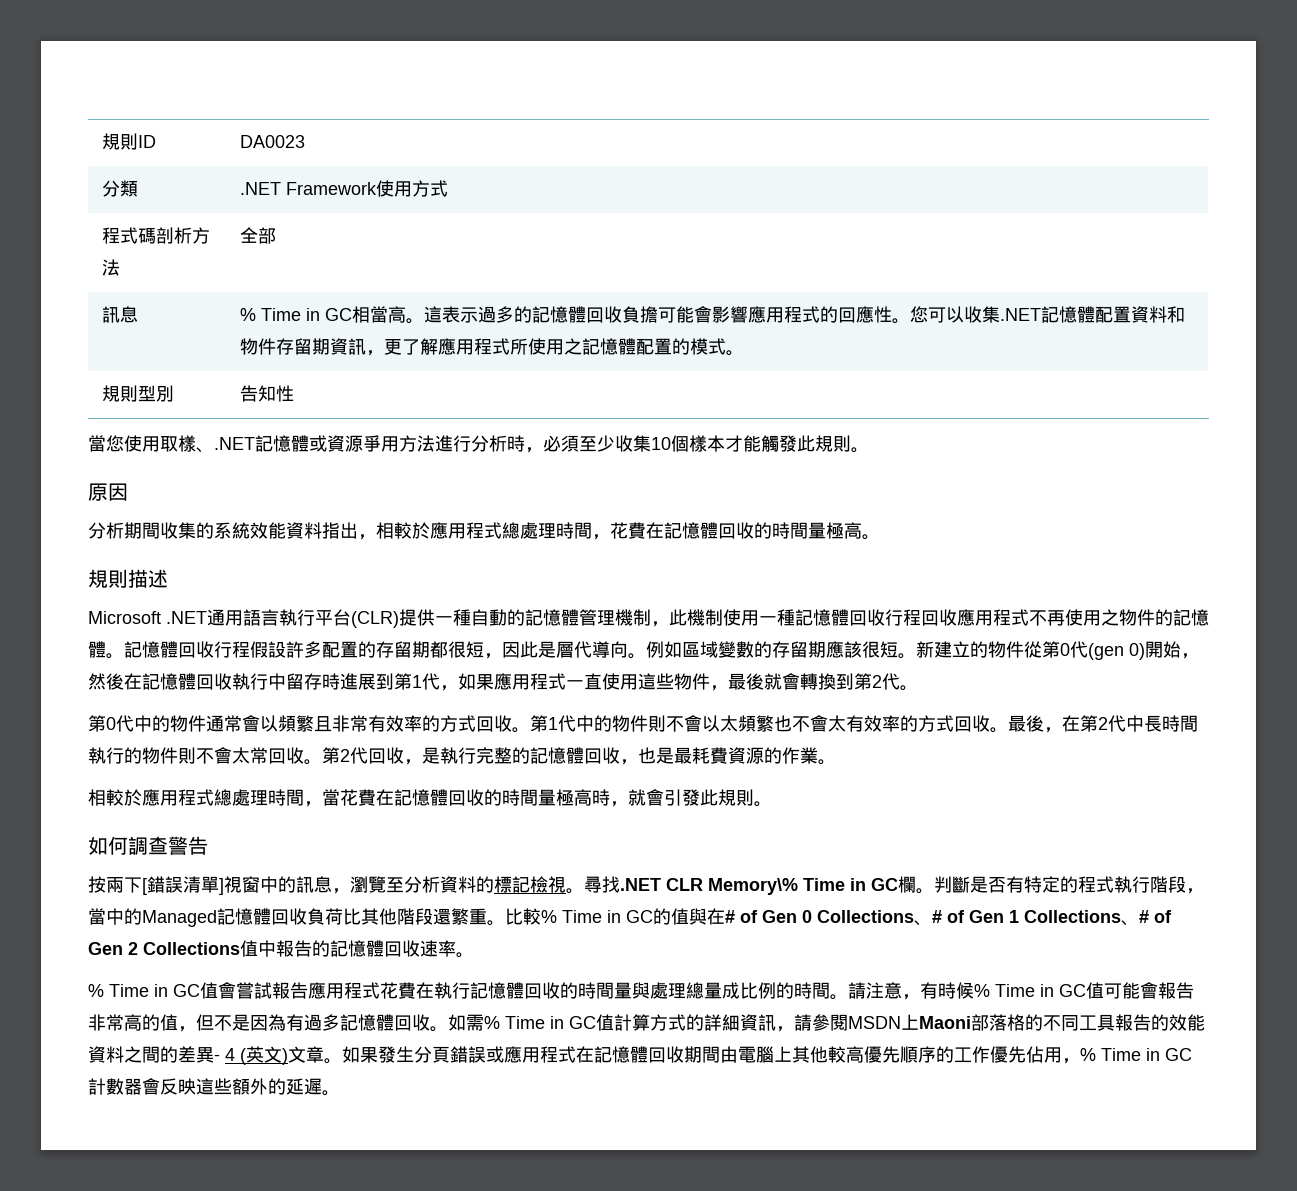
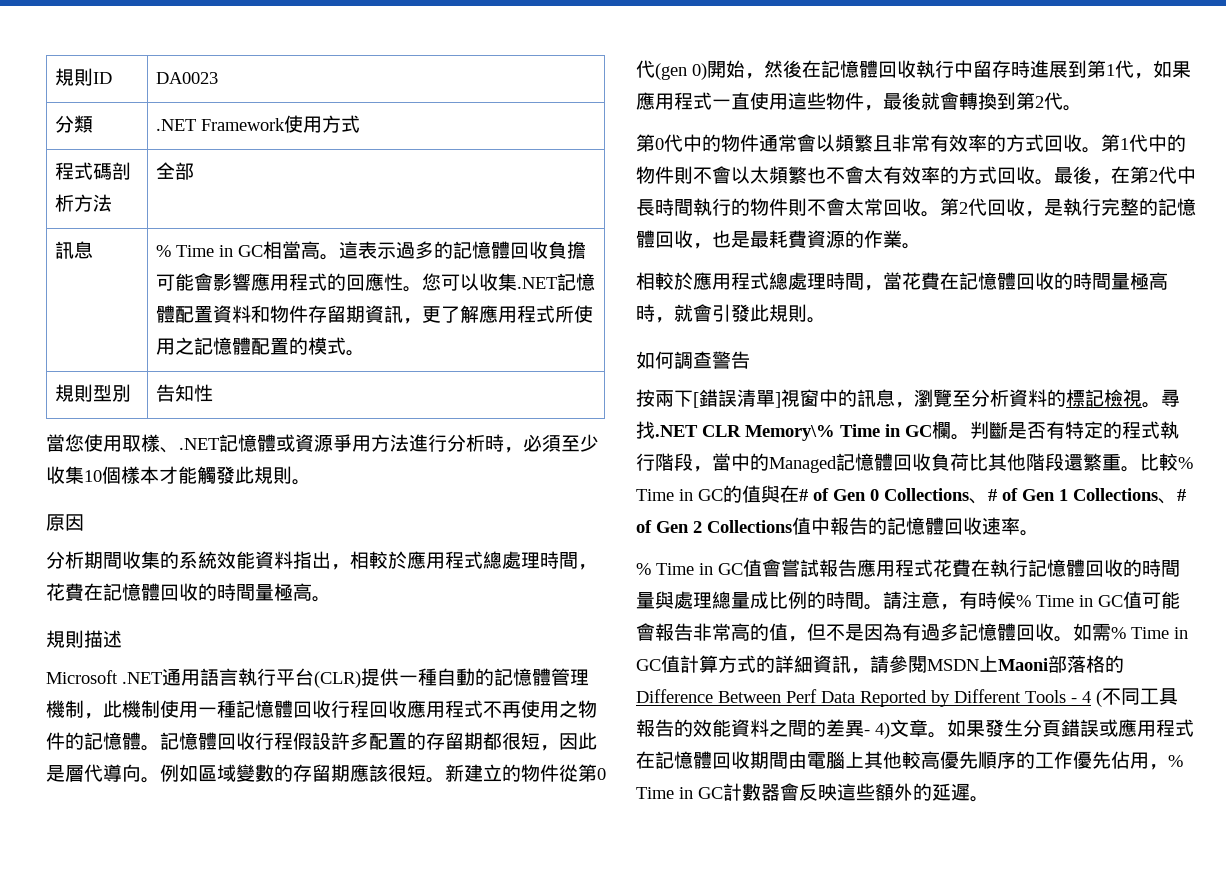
- 如需% Time in GC值計算方式的詳細資訊，請參閱MSDN上Maoni部落格的不同工具報告的效能資料之間的差異- 4 (英文)文章。
+ 如需% Time in GC值計算方式的詳細資訊，請參閱MSDN上Maoni部落格的Difference Between Perf Data Reported by Different Tools - 4 (不同工具報告的效能資料之間的差異- 4)文章。

